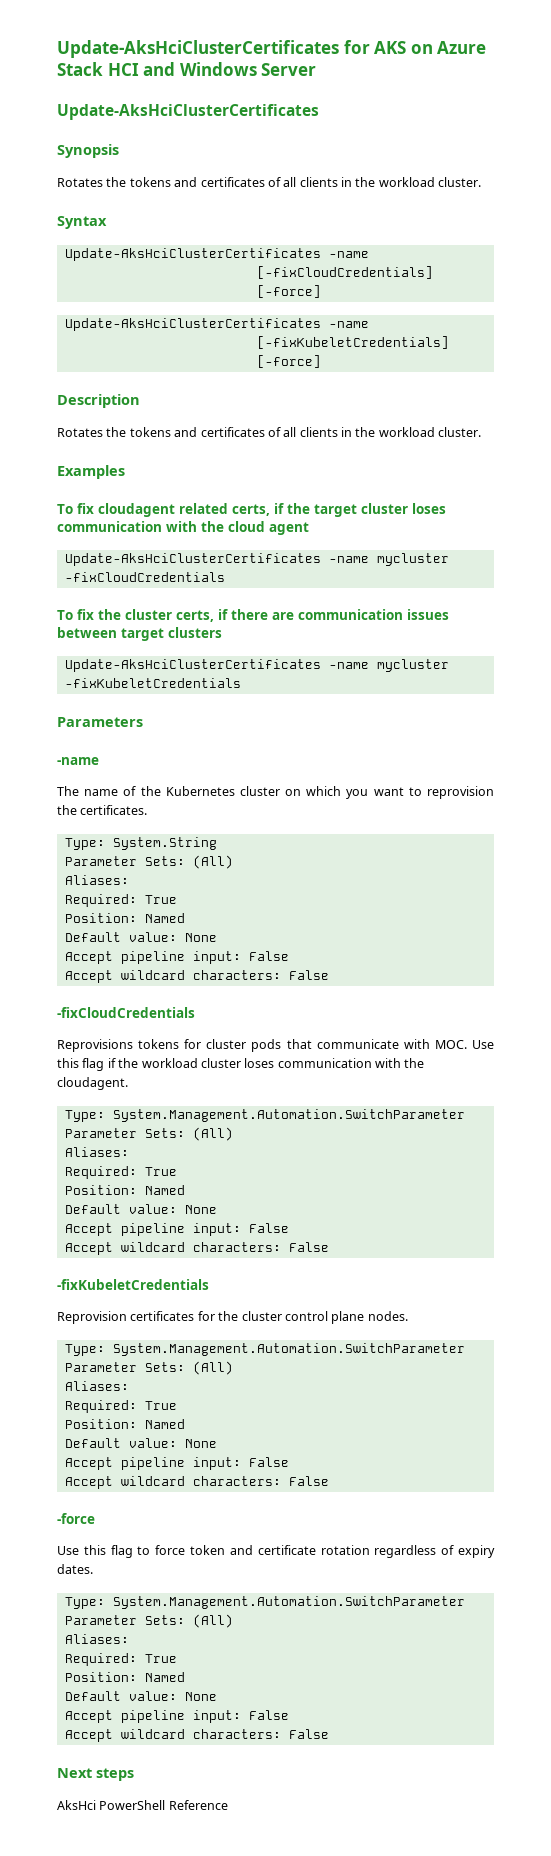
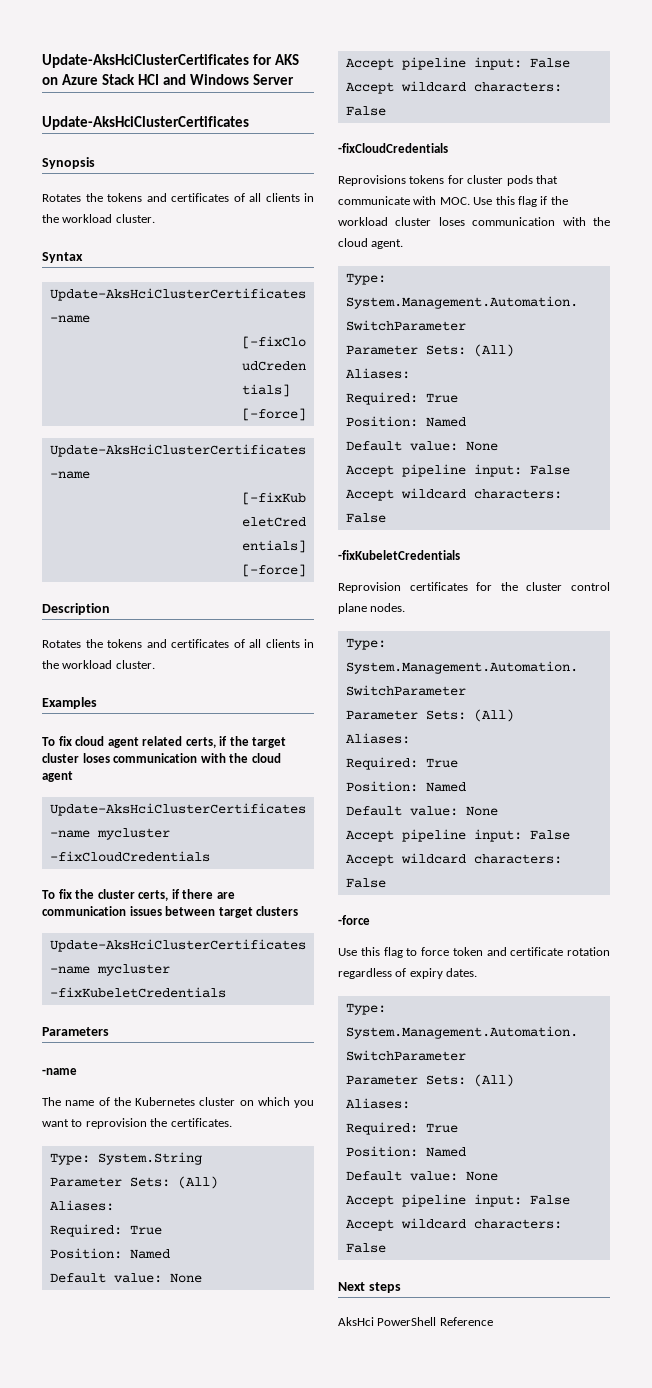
- To fix cloudagent related certs, if the target cluster loses communication with the cloud agent
+ To fix cloud agent related certs, if the target cluster loses communication with the cloud agent
- Reprovisions tokens for cluster pods that communicate with MOC. Use this flag if the workload cluster loses communication with the cloudagent.
+ Reprovisions tokens for cluster pods that communicate with MOC. Use this flag if the workload cluster loses communication with the cloud agent.

